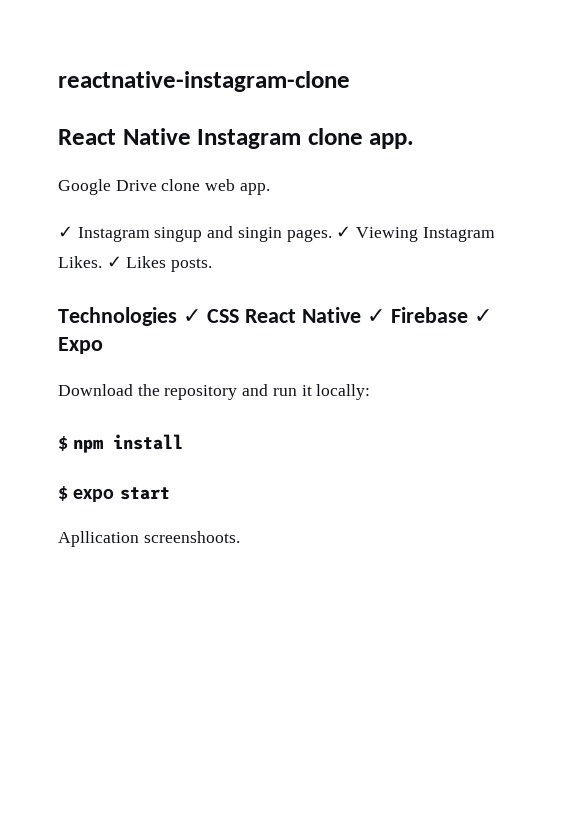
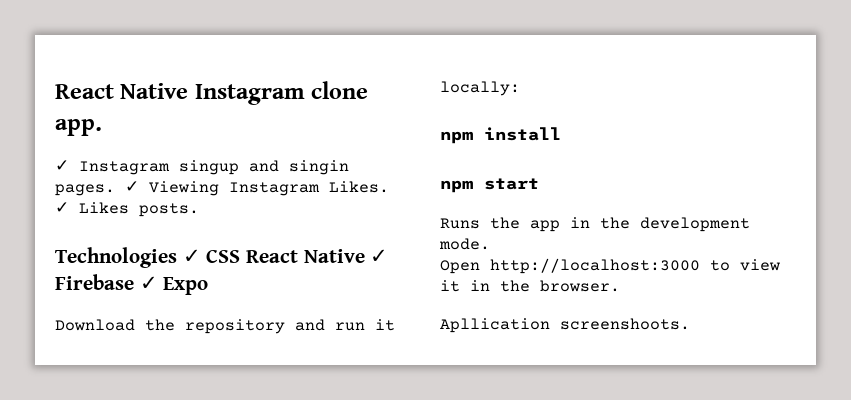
- reactnative-instagram-clone
- Google Drive clone web app.
- $ npm install
+ npm install
- $ expo start
+ npm start
+ Runs the app in the development mode.
+ Open http://localhost:3000 to view it in the browser.

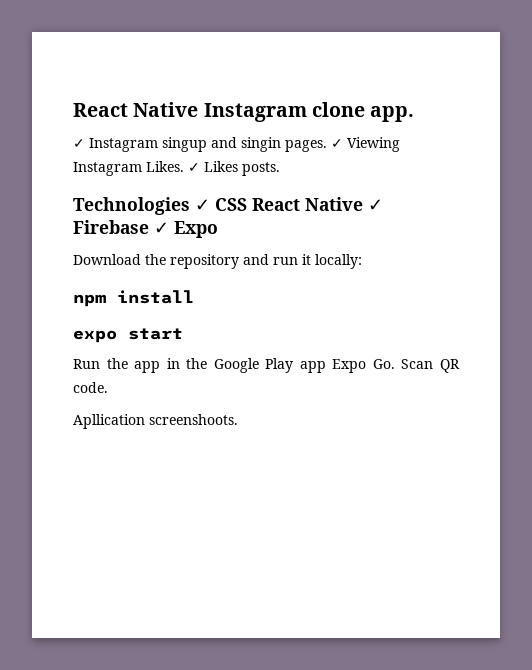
- npm start
+ expo start
- Runs the app in the development mode.
- Open http://localhost:3000 to view it in the browser.
+ Run the app in the Google Play app Expo Go. Scan QR code.

